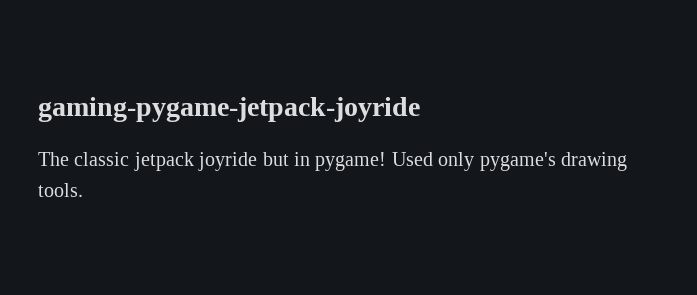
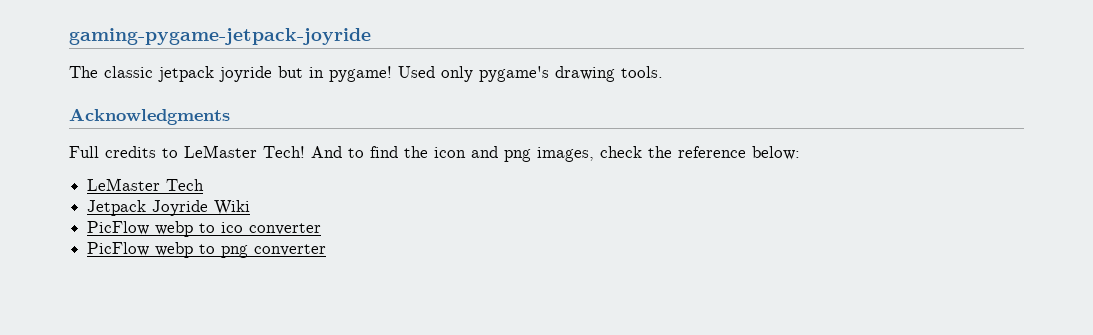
+ Acknowledgments
+ Full credits to LeMaster Tech! And to find the icon and png images, check the reference below:
+ LeMaster Tech
+ Jetpack Joyride Wiki
+ PicFlow webp to ico converter
+ PicFlow webp to png converter

